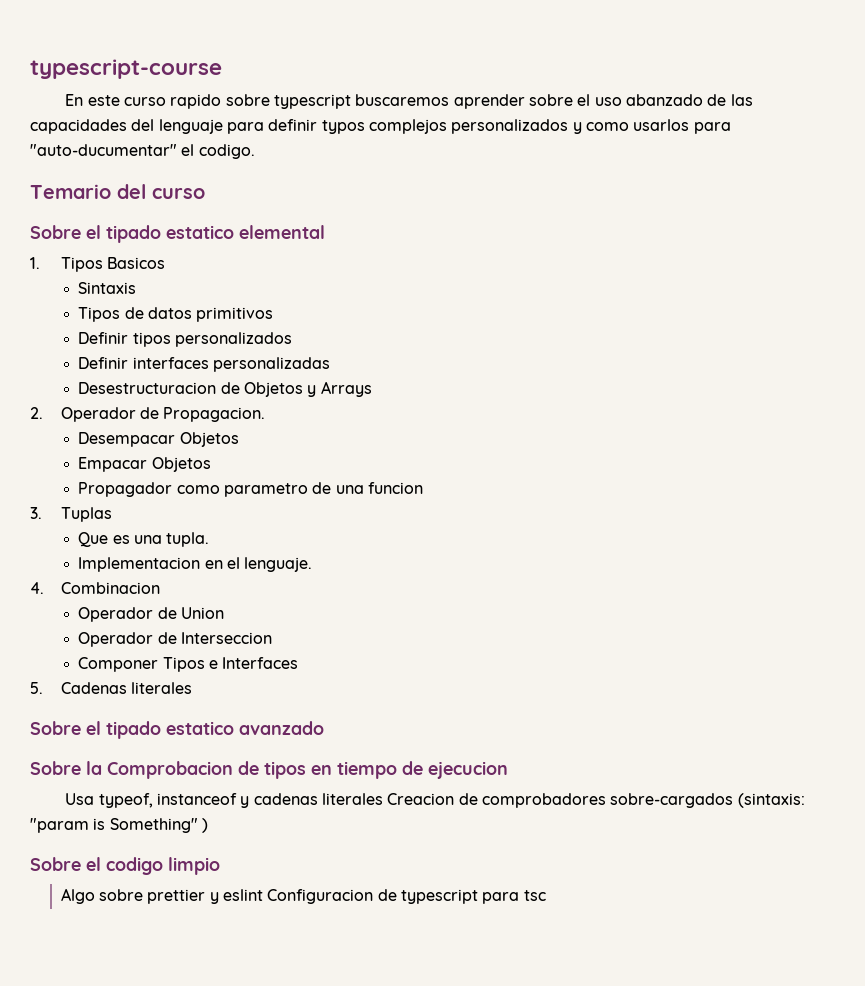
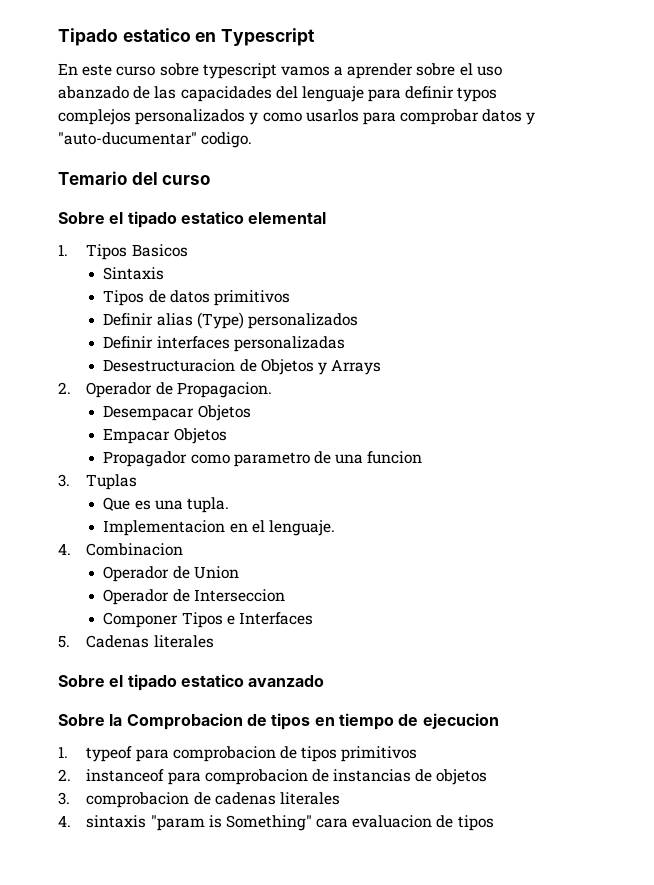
- typescript-course
+ Tipado estatico en Typescript
- En este curso rapido sobre typescript buscaremos aprender sobre el uso abanzado de las capacidades del lenguaje para definir typos complejos personalizados y como usarlos para "auto-ducumentar" el codigo.
+ En este curso sobre typescript vamos a aprender sobre el uso abanzado de las capacidades del lenguaje para definir typos complejos personalizados y como usarlos para comprobar datos y "auto-ducumentar" codigo.
- Definir tipos personalizados
+ Definir alias (Type) personalizados
- Usa typeof, instanceof y cadenas literales Creacion de comprobadores sobre-cargados (sintaxis: "param is Something" )
- Sobre el codigo limpio
- Algo sobre prettier y eslint Configuracion de typescript para tsc
+ 1. typeof para comprobacion de tipos primitivos
+ 2. instanceof para comprobacion de instancias de objetos
+ 3. comprobacion de cadenas literales
+ 4. sintaxis "param is Something" cara evaluacion de tipos

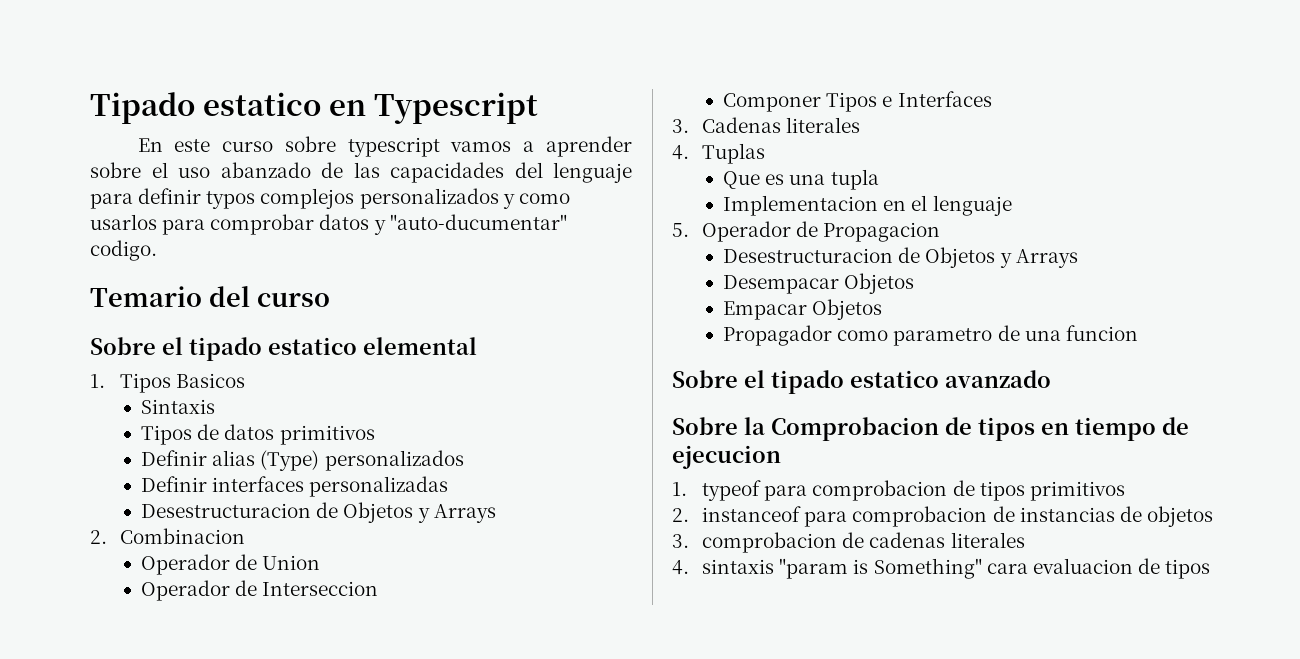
- 2. Operador de Propagacion.
- Desempacar Objetos
- Empacar Objetos
- Propagador como parametro de una funcion
- 3. Tuplas
- Que es una tupla.
- Implementacion en el lenguaje.
- 4. Combinacion
+ 2. Combinacion
- 5. Cadenas literales
+ 3. Cadenas literales
+ 4. Tuplas
+ Que es una tupla
+ Implementacion en el lenguaje
+ 5. Operador de Propagacion
+ Desestructuracion de Objetos y Arrays
+ Desempacar Objetos
+ Empacar Objetos
+ Propagador como parametro de una funcion

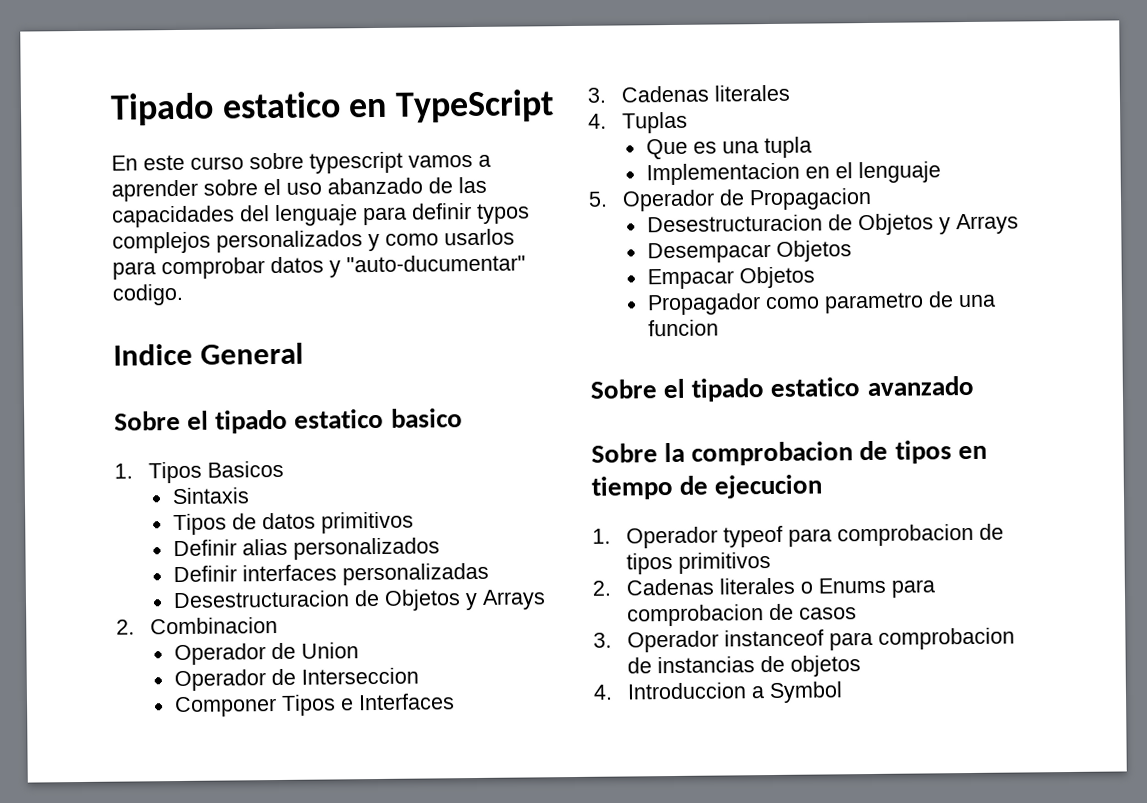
- Tipado estatico en Typescript
+ Tipado estatico en TypeScript
- Temario del curso
- Sobre el tipado estatico elemental
+ Indice General
+ Sobre el tipado estatico basico
- Definir alias (Type) personalizados
+ Definir alias personalizados
- Sobre la Comprobacion de tipos en tiempo de ejecucion
+ Sobre la comprobacion de tipos en tiempo de ejecucion
- 1. typeof para comprobacion de tipos primitivos
+ 1. Operador typeof para comprobacion de tipos primitivos
- 2. instanceof para comprobacion de instancias de objetos
+ 2. Cadenas literales o Enums para comprobacion de casos
+ 3. Operador instanceof para comprobacion de instancias de objetos
- 3. comprobacion de cadenas literales
- 4. sintaxis "param is Something" cara evaluacion de tipos
+ 4. Introduccion a Symbol

